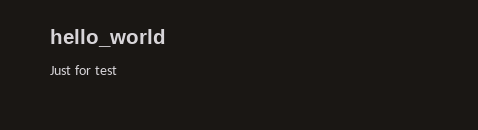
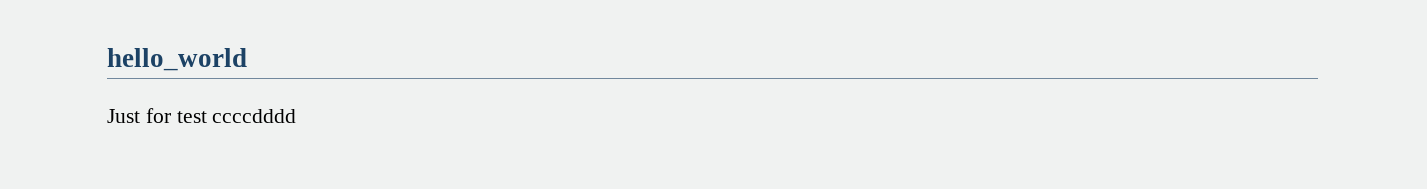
- Just for test
+ Just for test ccccdddd

